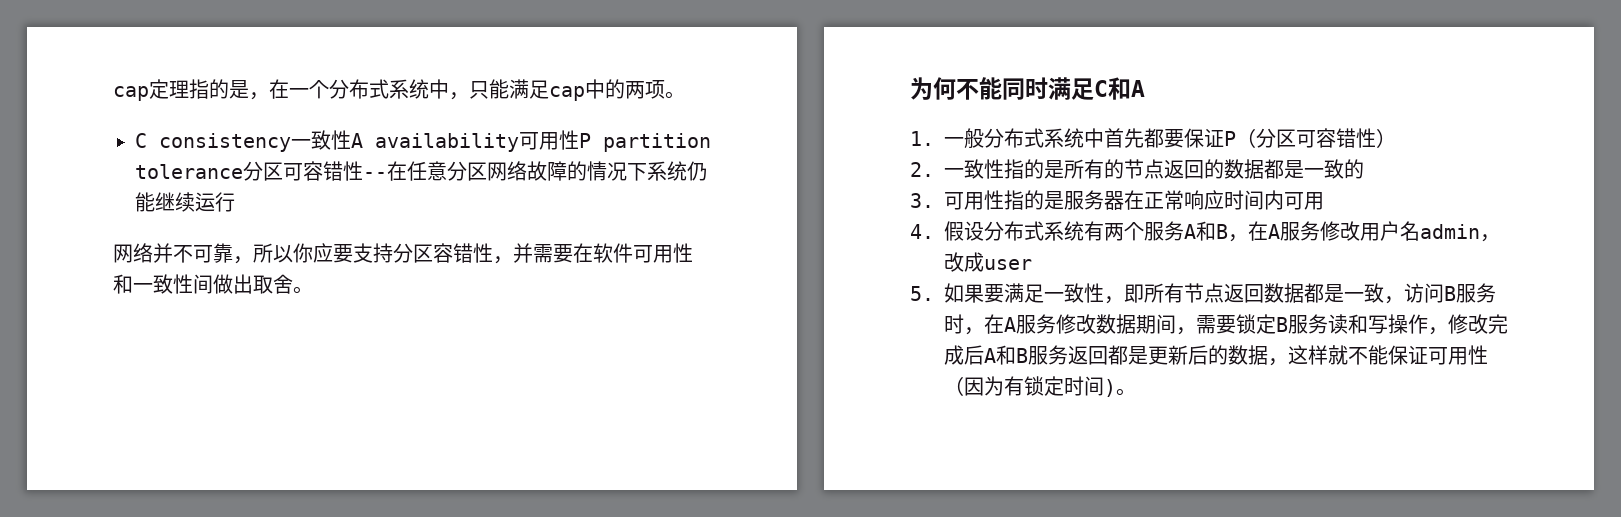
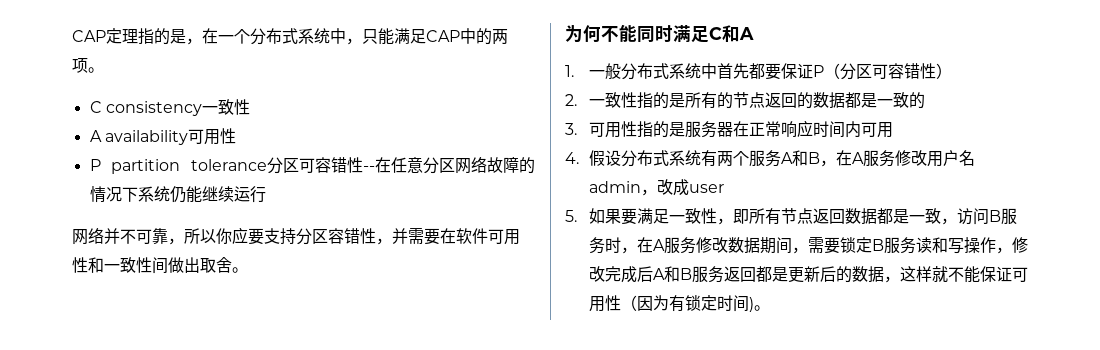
- cap定理指的是，在一个分布式系统中，只能满足cap中的两项。
+ CAP定理指的是，在一个分布式系统中，只能满足CAP中的两项。
- C consistency一致性A availability可用性P partition tolerance分区可容错性--在任意分区网络故障的情况下系统仍能继续运行
+ C consistency一致性
+ A availability可用性
+ P partition tolerance分区可容错性--在任意分区网络故障的情况下系统仍能继续运行

